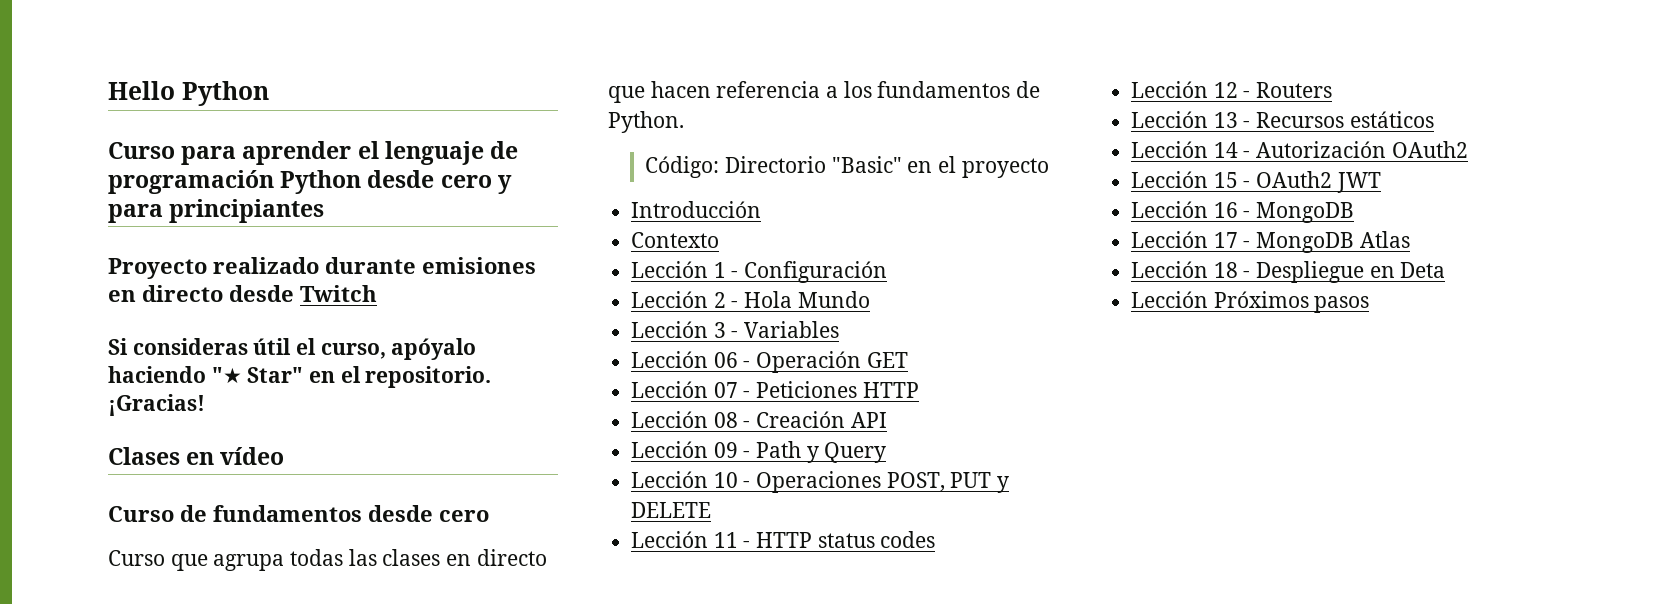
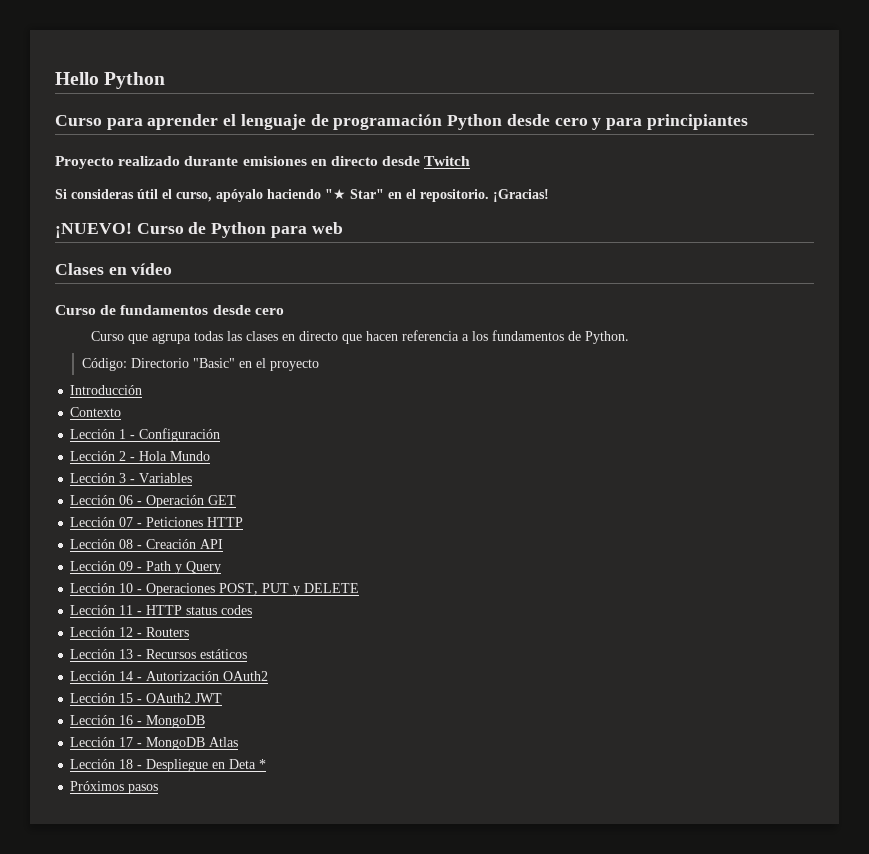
+ ¡NUEVO! Curso de Python para web
- Lección 18 - Despliegue en Deta
- Lección Próximos pasos
+ Lección 18 - Despliegue en Deta *
+ Próximos pasos

